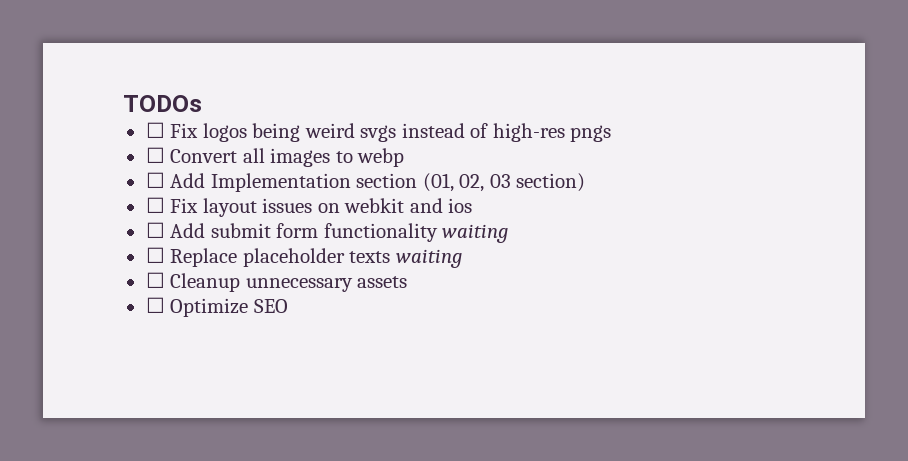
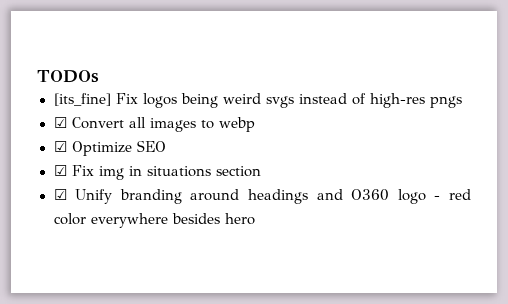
- ☐ Fix logos being weird svgs instead of high-res pngs
+ [its_fine] Fix logos being weird svgs instead of high-res pngs
- ☐ Convert all images to webp
+ ☑ Convert all images to webp
- ☐ Add Implementation section (01, 02, 03 section)
- ☐ Fix layout issues on webkit and ios
- ☐ Add submit form functionality waiting
- ☐ Replace placeholder texts waiting
- ☐ Cleanup unnecessary assets
- ☐ Optimize SEO
+ ☑ Optimize SEO
+ ☑ Fix img in situations section
+ ☑ Unify branding around headings and O360 logo - red color everywhere besides hero

